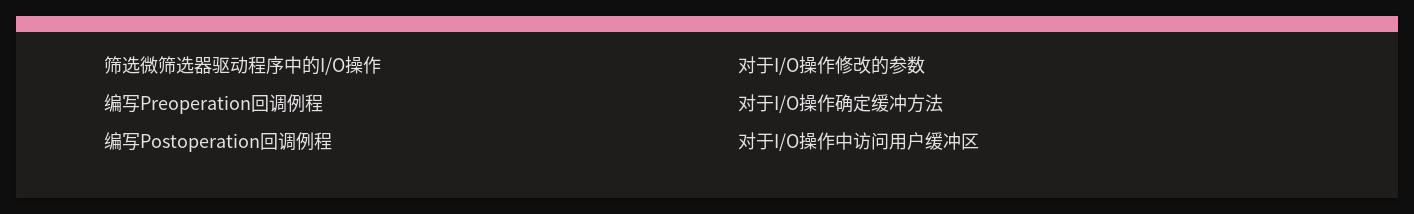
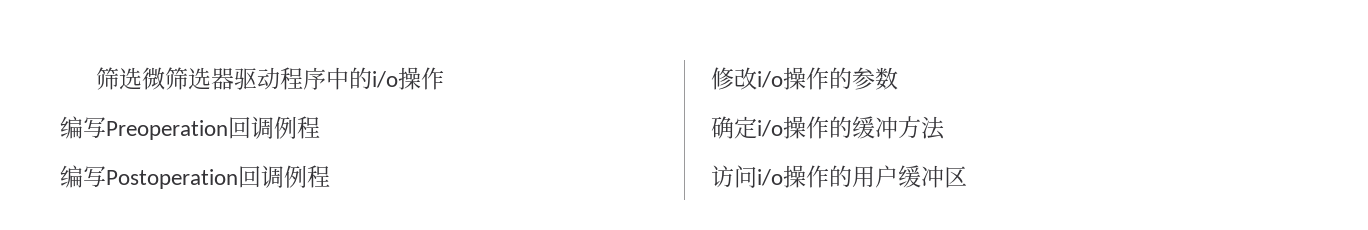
- 筛选微筛选器驱动程序中的I/O操作
+ 筛选微筛选器驱动程序中的i/o操作
- 对于I/O操作修改的参数
- 对于I/O操作确定缓冲方法
- 对于I/O操作中访问用户缓冲区
+ 修改i/o操作的参数
+ 确定i/o操作的缓冲方法
+ 访问i/o操作的用户缓冲区

